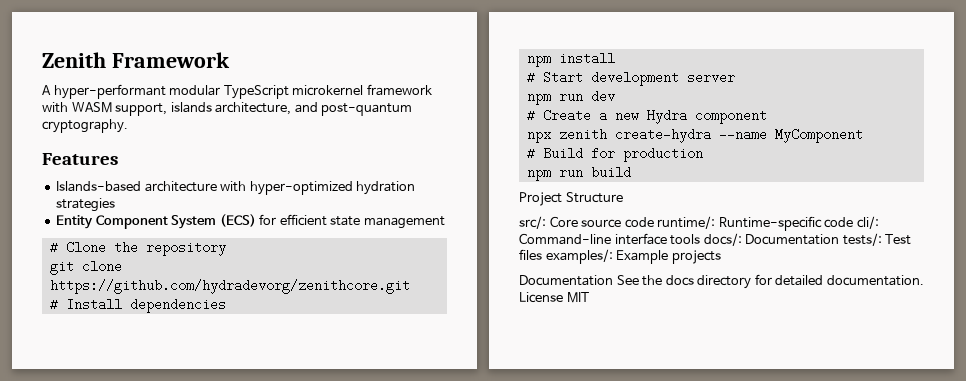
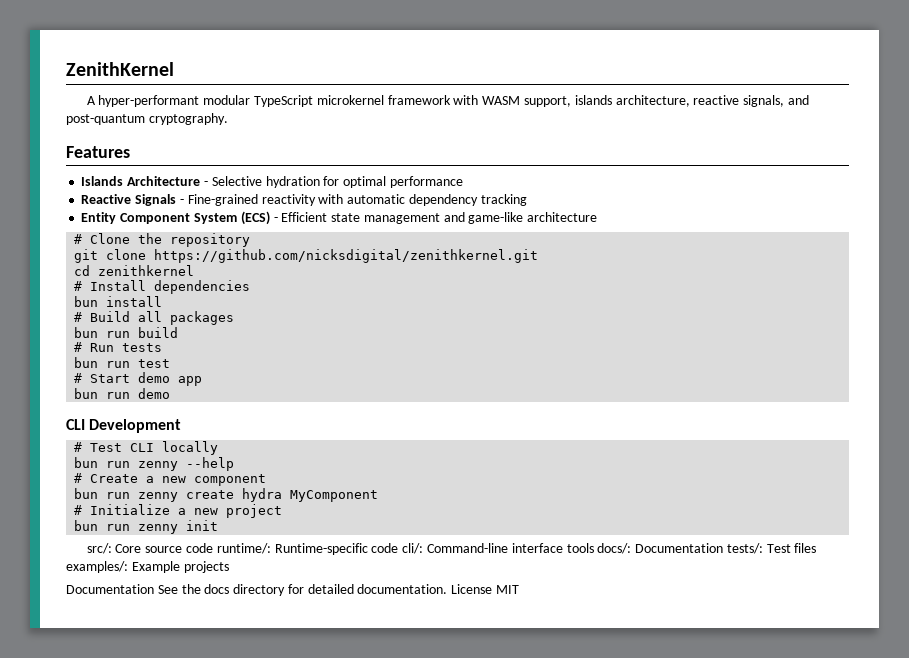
- Zenith Framework
+ ZenithKernel
- A hyper-performant modular TypeScript microkernel framework with WASM support, islands architecture, and post-quantum cryptography.
+ A hyper-performant modular TypeScript microkernel framework with WASM support, islands architecture, reactive signals, and post-quantum cryptography.
- Islands-based architecture with hyper-optimized hydration strategies
+ Islands Architecture - Selective hydration for optimal performance
+ Reactive Signals - Fine-grained reactivity with automatic dependency tracking
- Entity Component System (ECS) for efficient state management
+ Entity Component System (ECS) - Efficient state management and game-like architecture
- git clone https://github.com/hydradevorg/zenithcore.git
+ git clone https://github.com/nicksdigital/zenithkernel.git
+ cd zenithkernel
- npm install
+ bun install
- # Start development server
- npm run dev
+ # Build all packages
+ bun run build
+ # Run tests
+ bun run test
+ # Start demo app
+ bun run demo
+ CLI Development
+ # Test CLI locally
+ bun run zenny --help
- # Create a new Hydra component
+ # Create a new component
- npx zenith create-hydra --name MyComponent
- # Build for production
- npm run build
- Project Structure
+ bun run zenny create hydra MyComponent
+ # Initialize a new project
+ bun run zenny init

